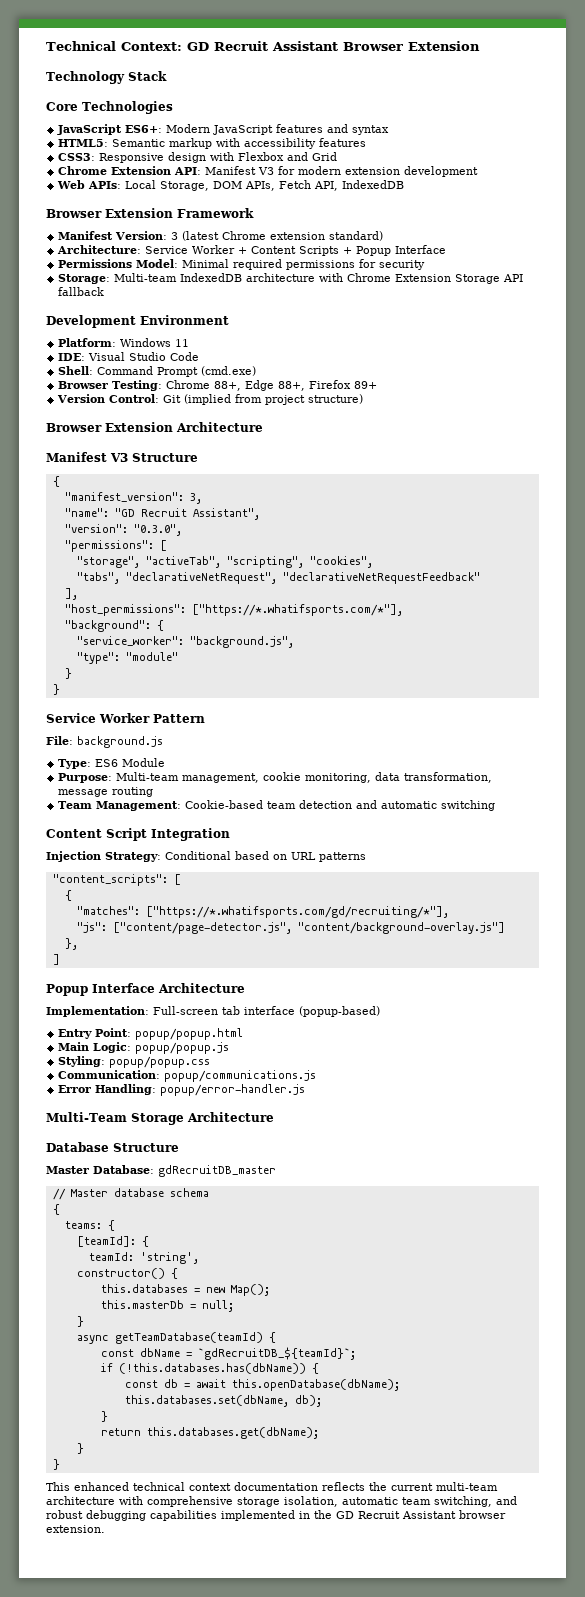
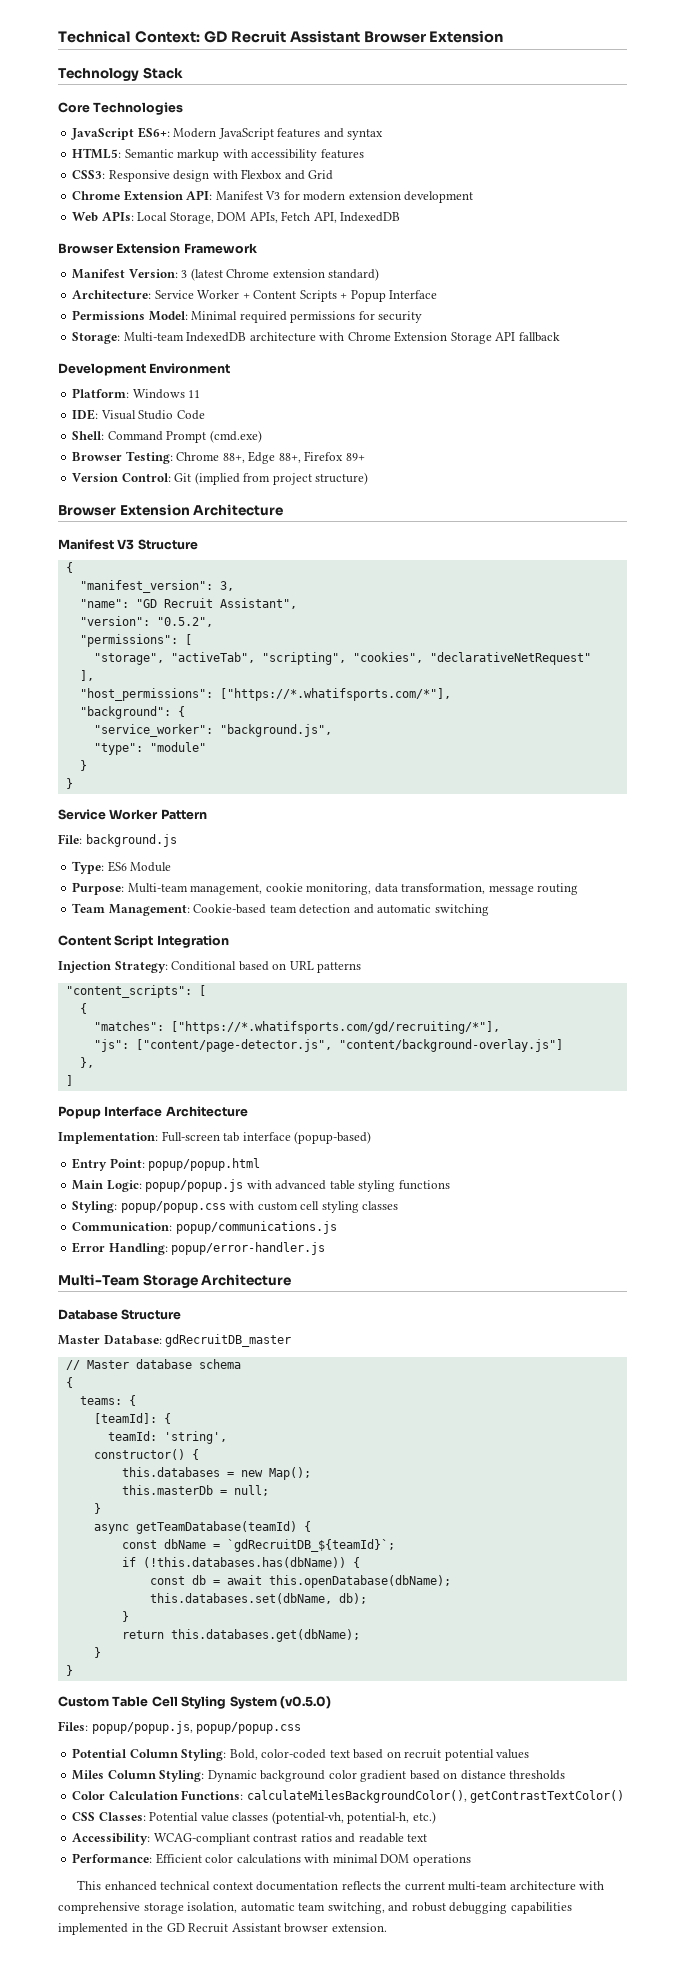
- "version": "0.3.0",
+ "version": "0.5.2",
- "storage", "activeTab", "scripting", "cookies",
- "tabs", "declarativeNetRequest", "declarativeNetRequestFeedback"
+ "storage", "activeTab", "scripting", "cookies", "declarativeNetRequest"
- Main Logic: popup/popup.js
- Styling: popup/popup.css
+ Main Logic: popup/popup.js with advanced table styling functions
+ Styling: popup/popup.css with custom cell styling classes
+ Custom Table Cell Styling System (v0.5.0)
+ Files: popup/popup.js, popup/popup.css
+ Potential Column Styling: Bold, color-coded text based on recruit potential values
+ Miles Column Styling: Dynamic background color gradient based on distance thresholds
+ Color Calculation Functions: calculateMilesBackgroundColor(), getContrastTextColor()
+ CSS Classes: Potential value classes (potential-vh, potential-h, etc.)
+ Accessibility: WCAG-compliant contrast ratios and readable text
+ Performance: Efficient color calculations with minimal DOM operations

